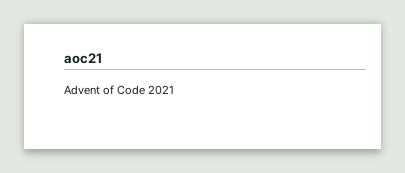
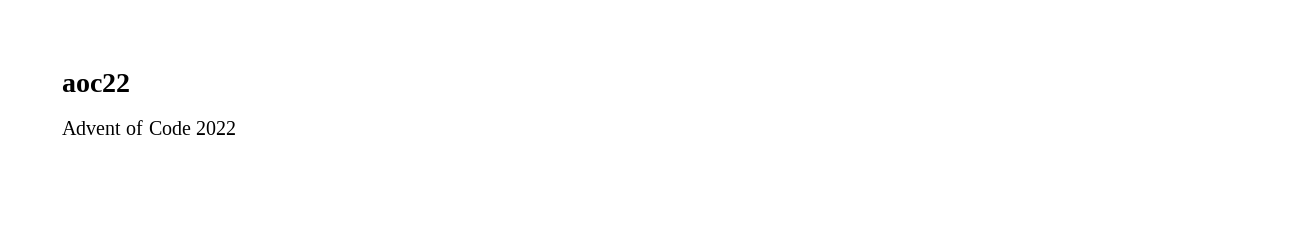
- aoc21
+ aoc22
- Advent of Code 2021
+ Advent of Code 2022

